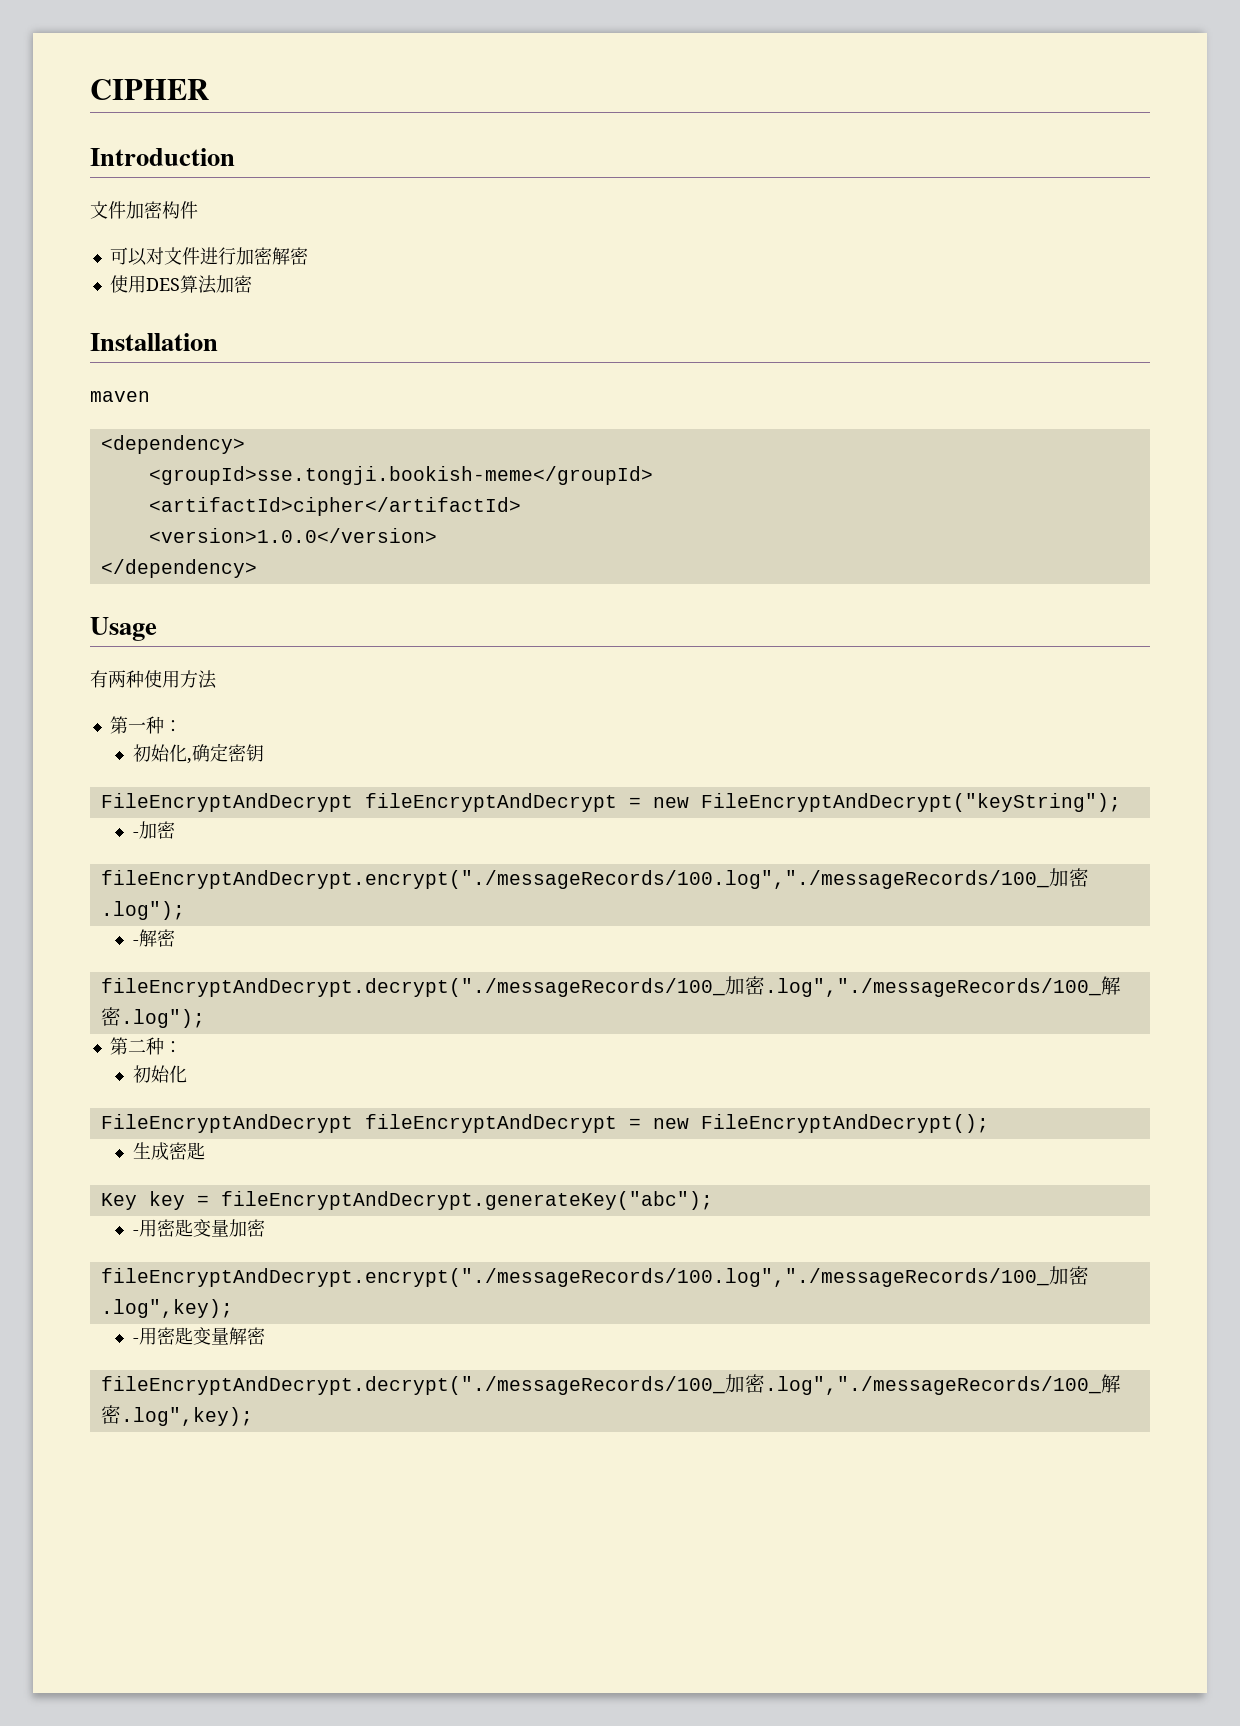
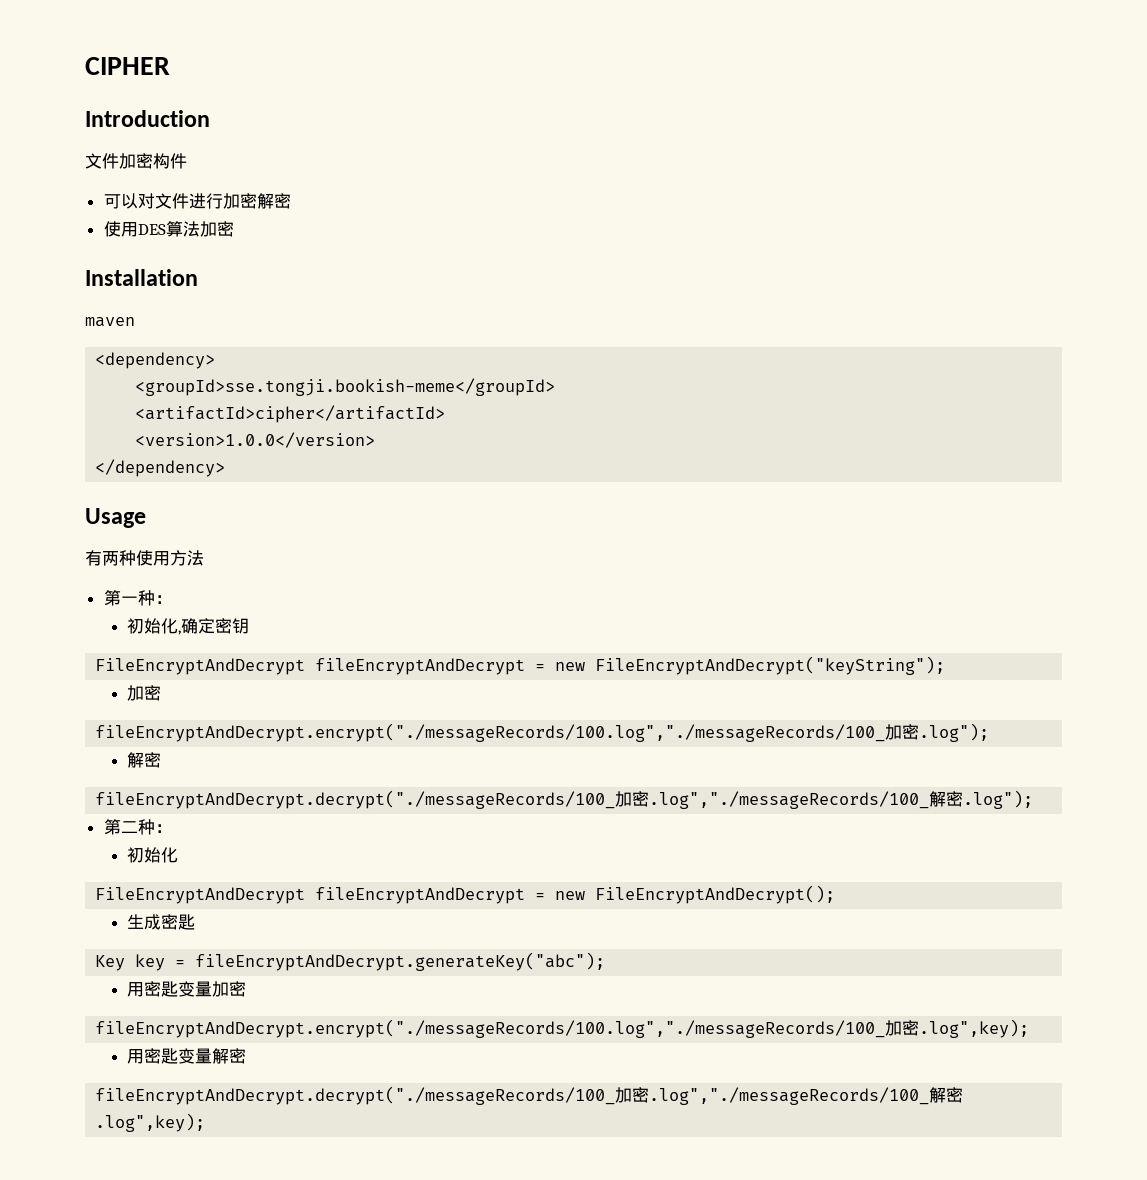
  FileEncryptAndDecrypt fileEncryptAndDecrypt = new FileEncryptAndDecrypt("keyString");
- -加密
+ 加密
  fileEncryptAndDecrypt.encrypt("./messageRecords/100.log","./messageRecords/100_加密.log");
- -解密
+ 解密
- -用密匙变量加密
+ 用密匙变量加密
- -用密匙变量解密
+ 用密匙变量解密

